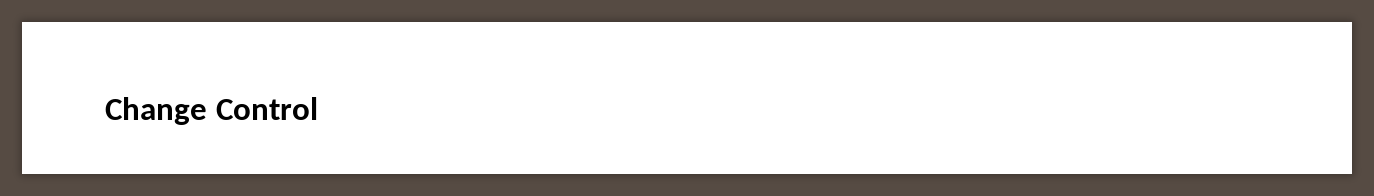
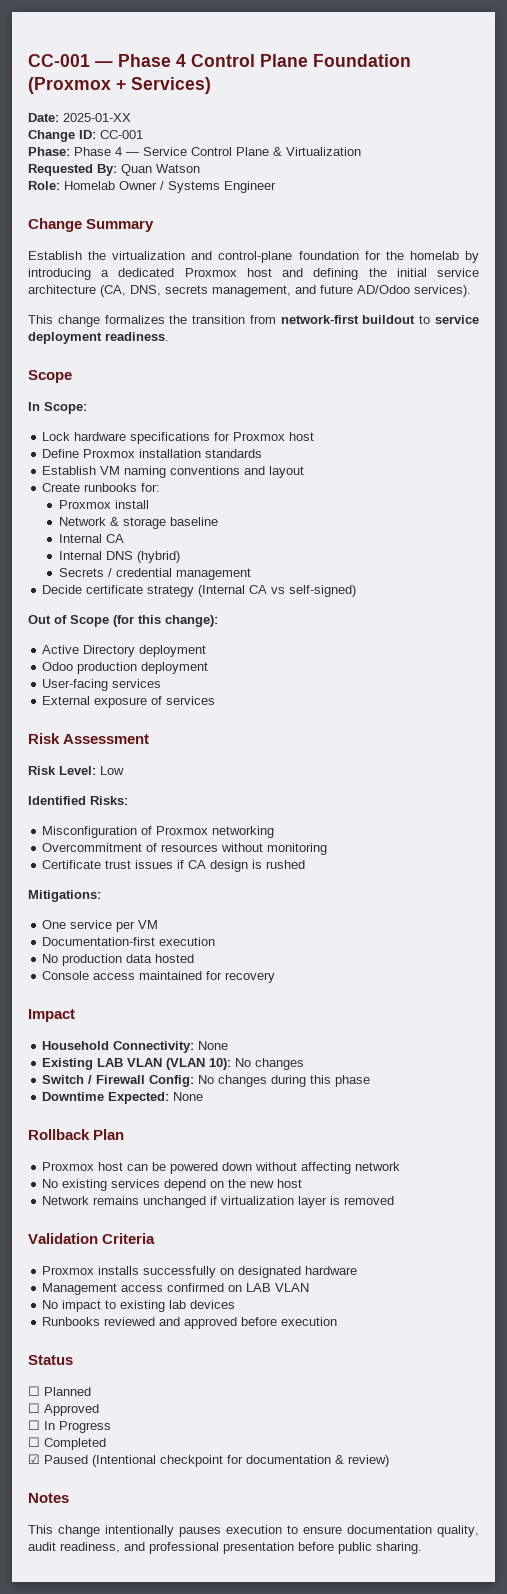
- Change Control
+ CC-001 — Phase 4 Control Plane Foundation (Proxmox + Services)
+ Date: 2025-01-XX
+ Change ID: CC-001
+ Phase: Phase 4 — Service Control Plane & Virtualization
+ Requested By: Quan Watson
+ Role: Homelab Owner / Systems Engineer
+ Change Summary
+ Establish the virtualization and control-plane foundation for the homelab by introducing a dedicated Proxmox host and defining the initial service architecture (CA, DNS, secrets management, and future AD/Odoo services).
+ This change formalizes the transition from network-first buildout to service deployment readiness.
+ Scope
+ In Scope:
+ Lock hardware specifications for Proxmox host
+ Define Proxmox installation standards
+ Establish VM naming conventions and layout
+ Create runbooks for:
+ Proxmox install
+ Network & storage baseline
+ Internal CA
+ Internal DNS (hybrid)
+ Secrets / credential management
+ Decide certificate strategy (Internal CA vs self-signed)
+ Out of Scope (for this change):
+ Active Directory deployment
+ Odoo production deployment
+ User-facing services
+ External exposure of services
+ Risk Assessment
+ Risk Level: Low
+ Identified Risks:
+ Misconfiguration of Proxmox networking
+ Overcommitment of resources without monitoring
+ Certificate trust issues if CA design is rushed
+ Mitigations:
+ One service per VM
+ Documentation-first execution
+ No production data hosted
+ Console access maintained for recovery
+ Impact
+ Household Connectivity: None
+ Existing LAB VLAN (VLAN 10): No changes
+ Switch / Firewall Config: No changes during this phase
+ Downtime Expected: None
+ Rollback Plan
+ Proxmox host can be powered down without affecting network
+ No existing services depend on the new host
+ Network remains unchanged if virtualization layer is removed
+ Validation Criteria
+ Proxmox installs successfully on designated hardware
+ Management access confirmed on LAB VLAN
+ No impact to existing lab devices
+ Runbooks reviewed and approved before execution
+ Status
+ ☐ Planned
+ ☐ Approved
+ ☐ In Progress
+ ☐ Completed
+ ☑ Paused (Intentional checkpoint for documentation & review)
+ Notes
+ This change intentionally pauses execution to ensure documentation quality, audit readiness, and professional presentation before public sharing.

